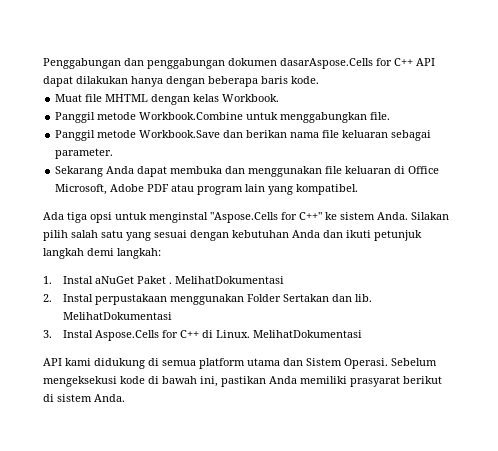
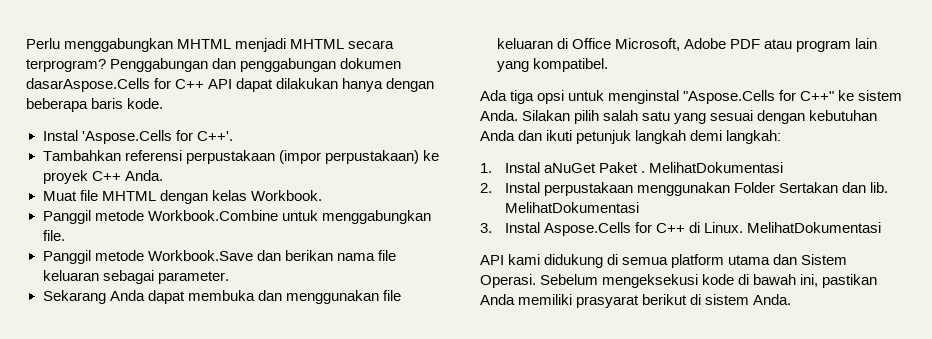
+ Perlu menggabungkan MHTML menjadi MHTML secara terprogram?
+ Instal 'Aspose.Cells for C++'.
+ Tambahkan referensi perpustakaan (impor perpustakaan) ke proyek C++ Anda.

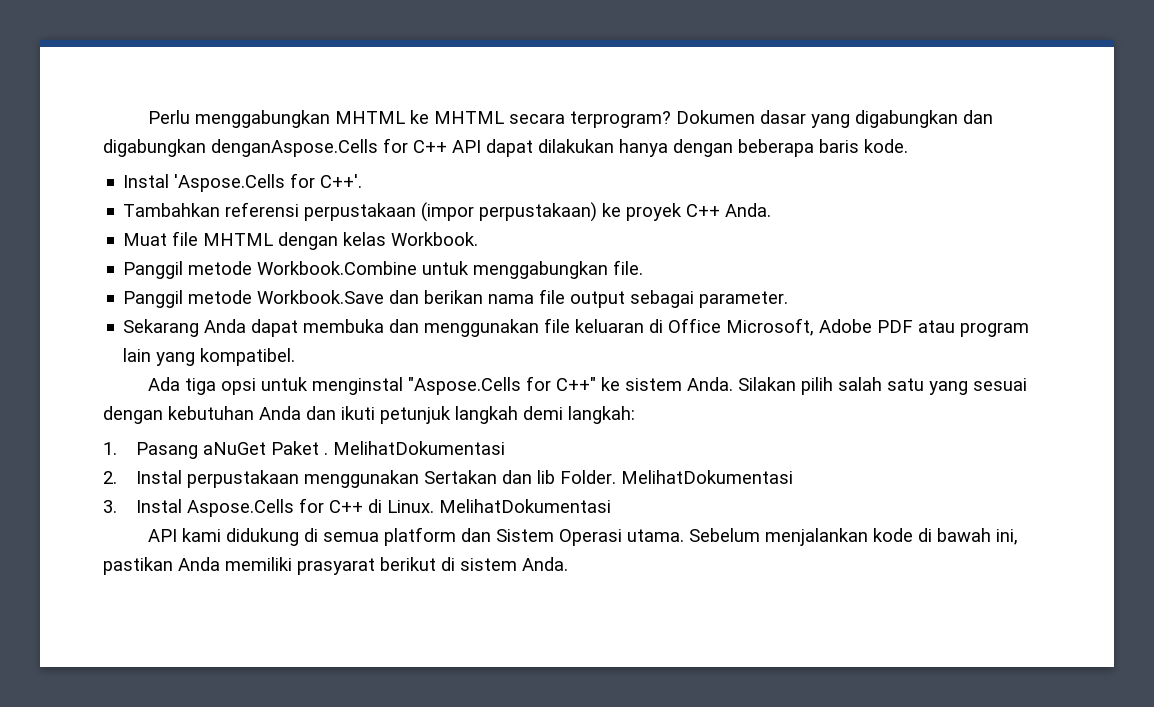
- Perlu menggabungkan MHTML menjadi MHTML secara terprogram?
+ Perlu menggabungkan MHTML ke MHTML secara terprogram?
- Penggabungan dan penggabungan dokumen dasarAspose.Cells for C++ API dapat dilakukan hanya dengan beberapa baris kode.
+ Dokumen dasar yang digabungkan dan digabungkan denganAspose.Cells for C++ API dapat dilakukan hanya dengan beberapa baris kode.
- Panggil metode Workbook.Save dan berikan nama file keluaran sebagai parameter.
+ Panggil metode Workbook.Save dan berikan nama file output sebagai parameter.
- 1. Instal aNuGet Paket .
+ 1. Pasang aNuGet Paket .
- 2. Instal perpustakaan menggunakan Folder Sertakan dan lib.
+ 2. Instal perpustakaan menggunakan Sertakan dan lib Folder.
- API kami didukung di semua platform utama dan Sistem Operasi. Sebelum mengeksekusi kode di bawah ini, pastikan Anda memiliki prasyarat berikut di sistem Anda.
+ API kami didukung di semua platform dan Sistem Operasi utama. Sebelum menjalankan kode di bawah ini, pastikan Anda memiliki prasyarat berikut di sistem Anda.

